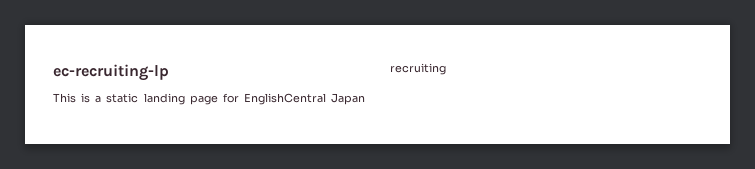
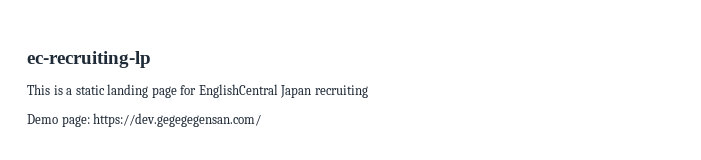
+ Demo page: https://dev.gegegegensan.com/

